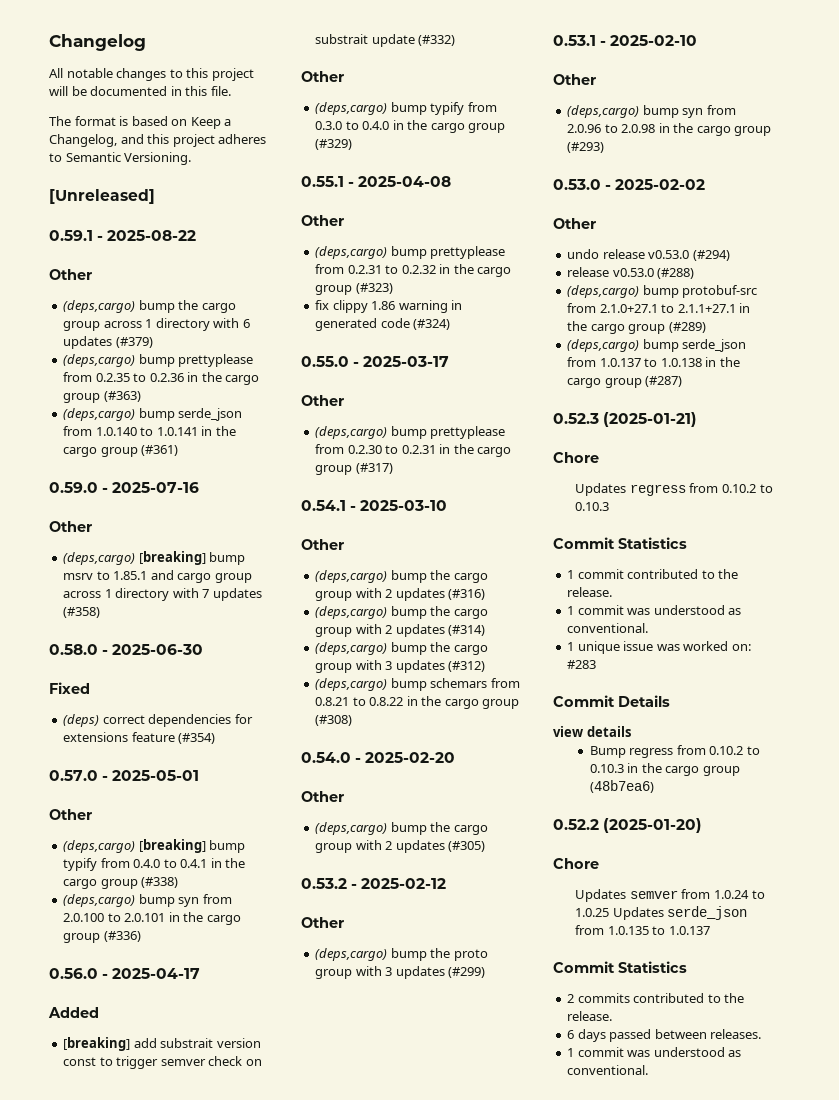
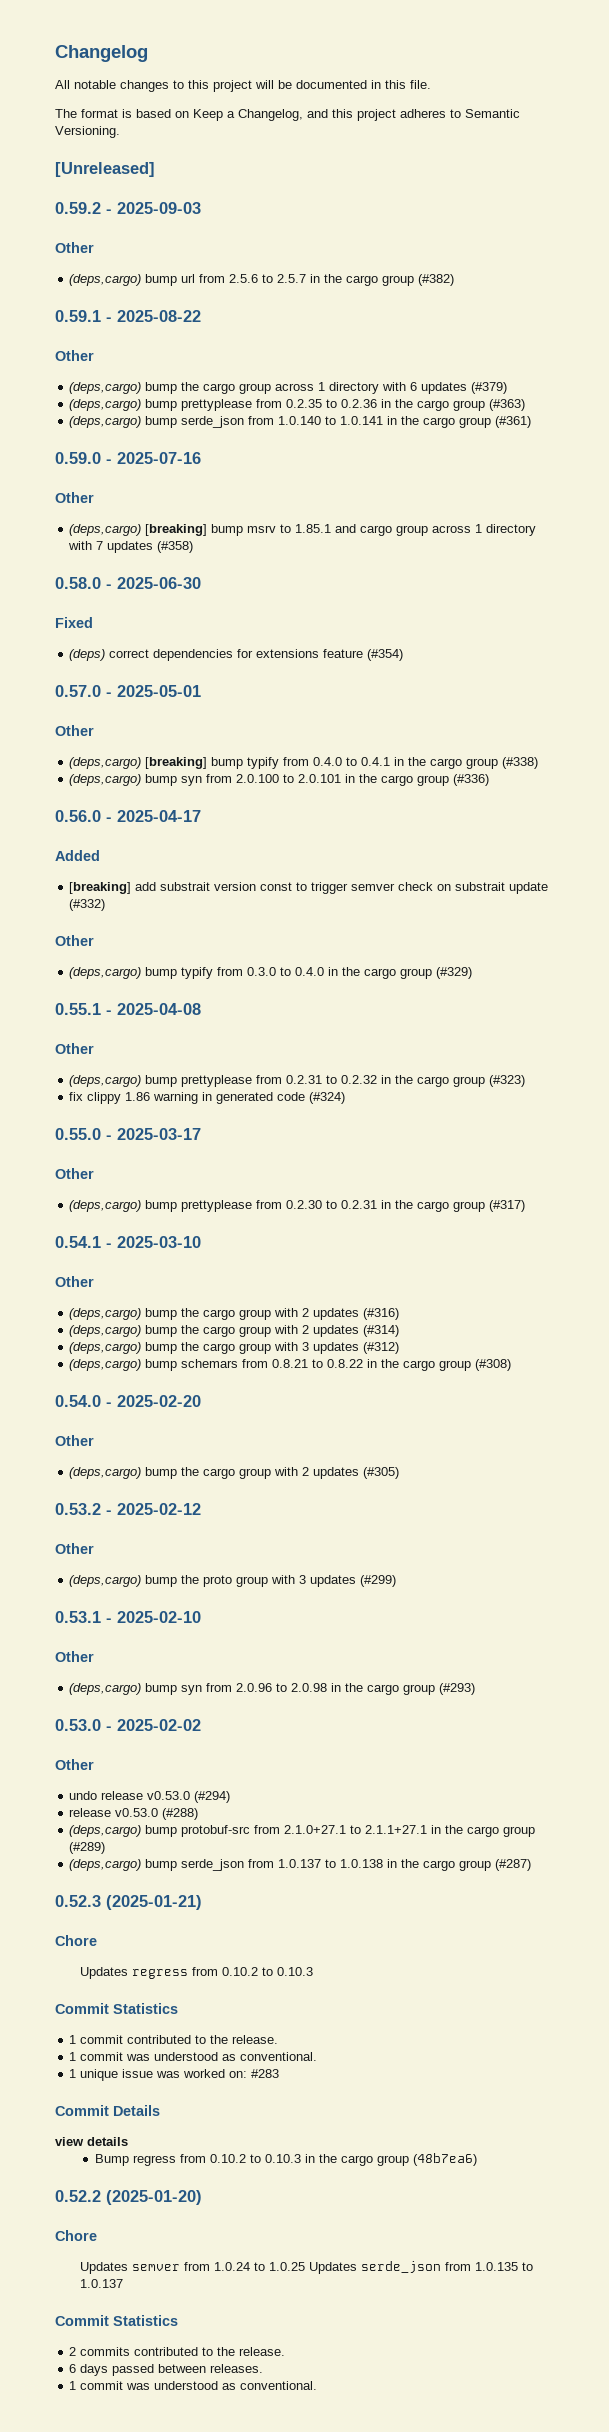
+ 0.59.2 - 2025-09-03
+ Other
+ (deps,cargo) bump url from 2.5.6 to 2.5.7 in the cargo group (#382)

